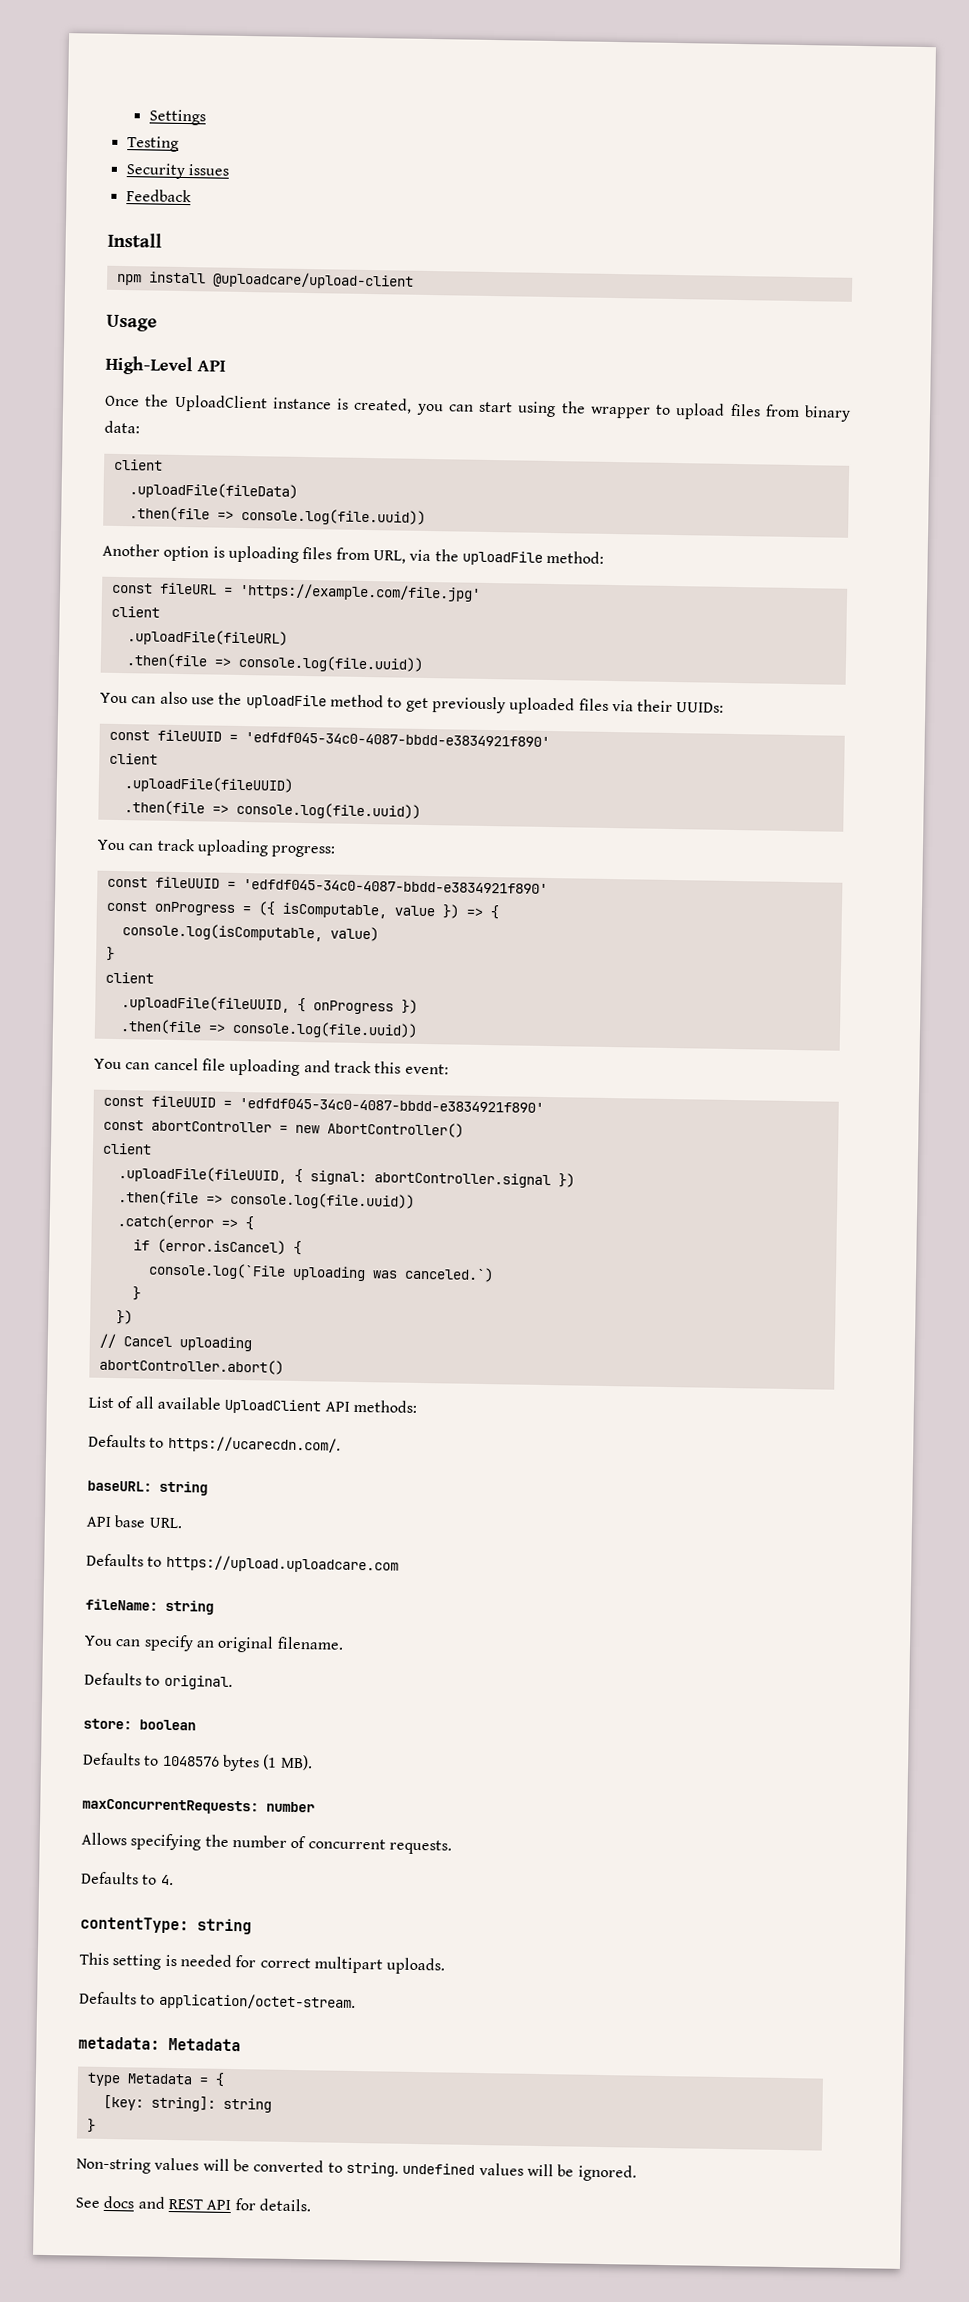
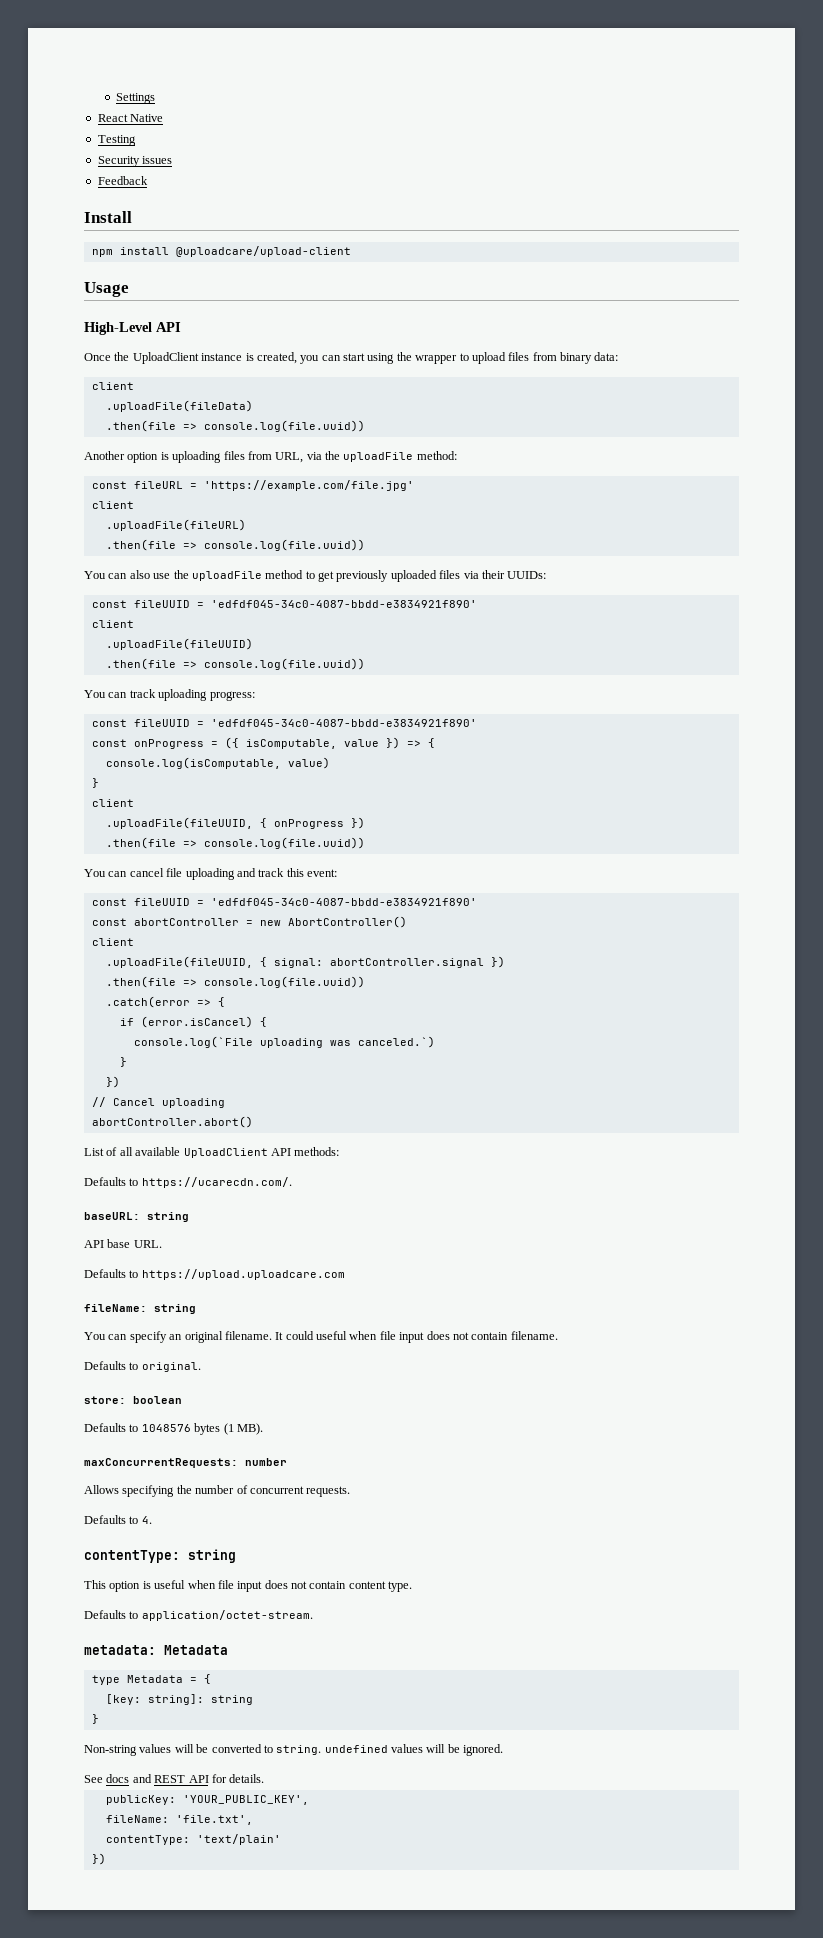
+ React Native
+ It could useful when file input does not contain filename.
- This setting is needed for correct multipart uploads.
+ This option is useful when file input does not contain content type.
+ publicKey: 'YOUR_PUBLIC_KEY',
+ fileName: 'file.txt',
+ contentType: 'text/plain'
+ })

